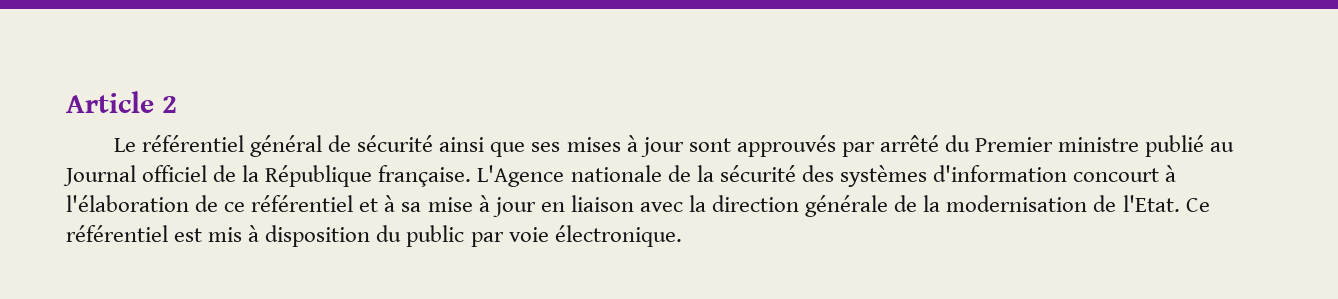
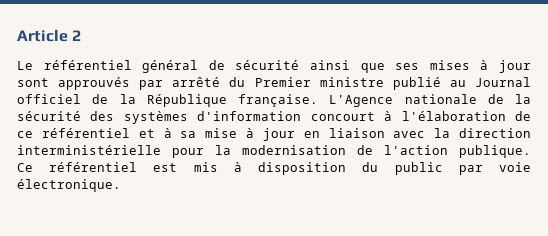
- L'Agence nationale de la sécurité des systèmes d'information concourt à l'élaboration de ce référentiel et à sa mise à jour en liaison avec la direction générale de la modernisation de l'Etat.
+ L'Agence nationale de la sécurité des systèmes d'information concourt à l'élaboration de ce référentiel et à sa mise à jour en liaison avec la direction interministérielle pour la modernisation de l'action publique.

